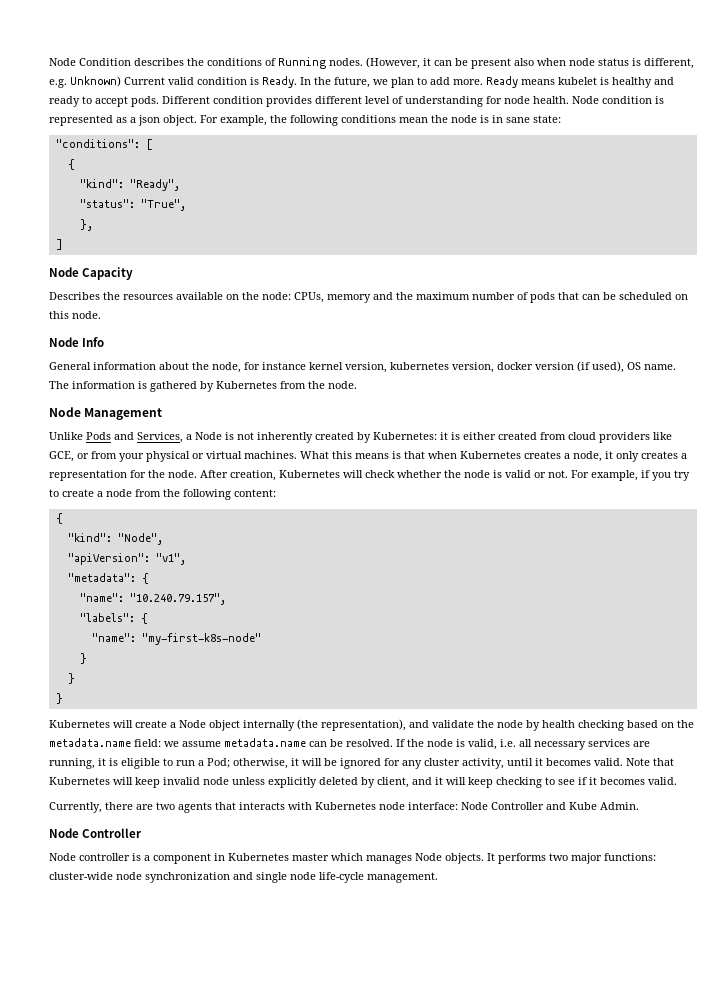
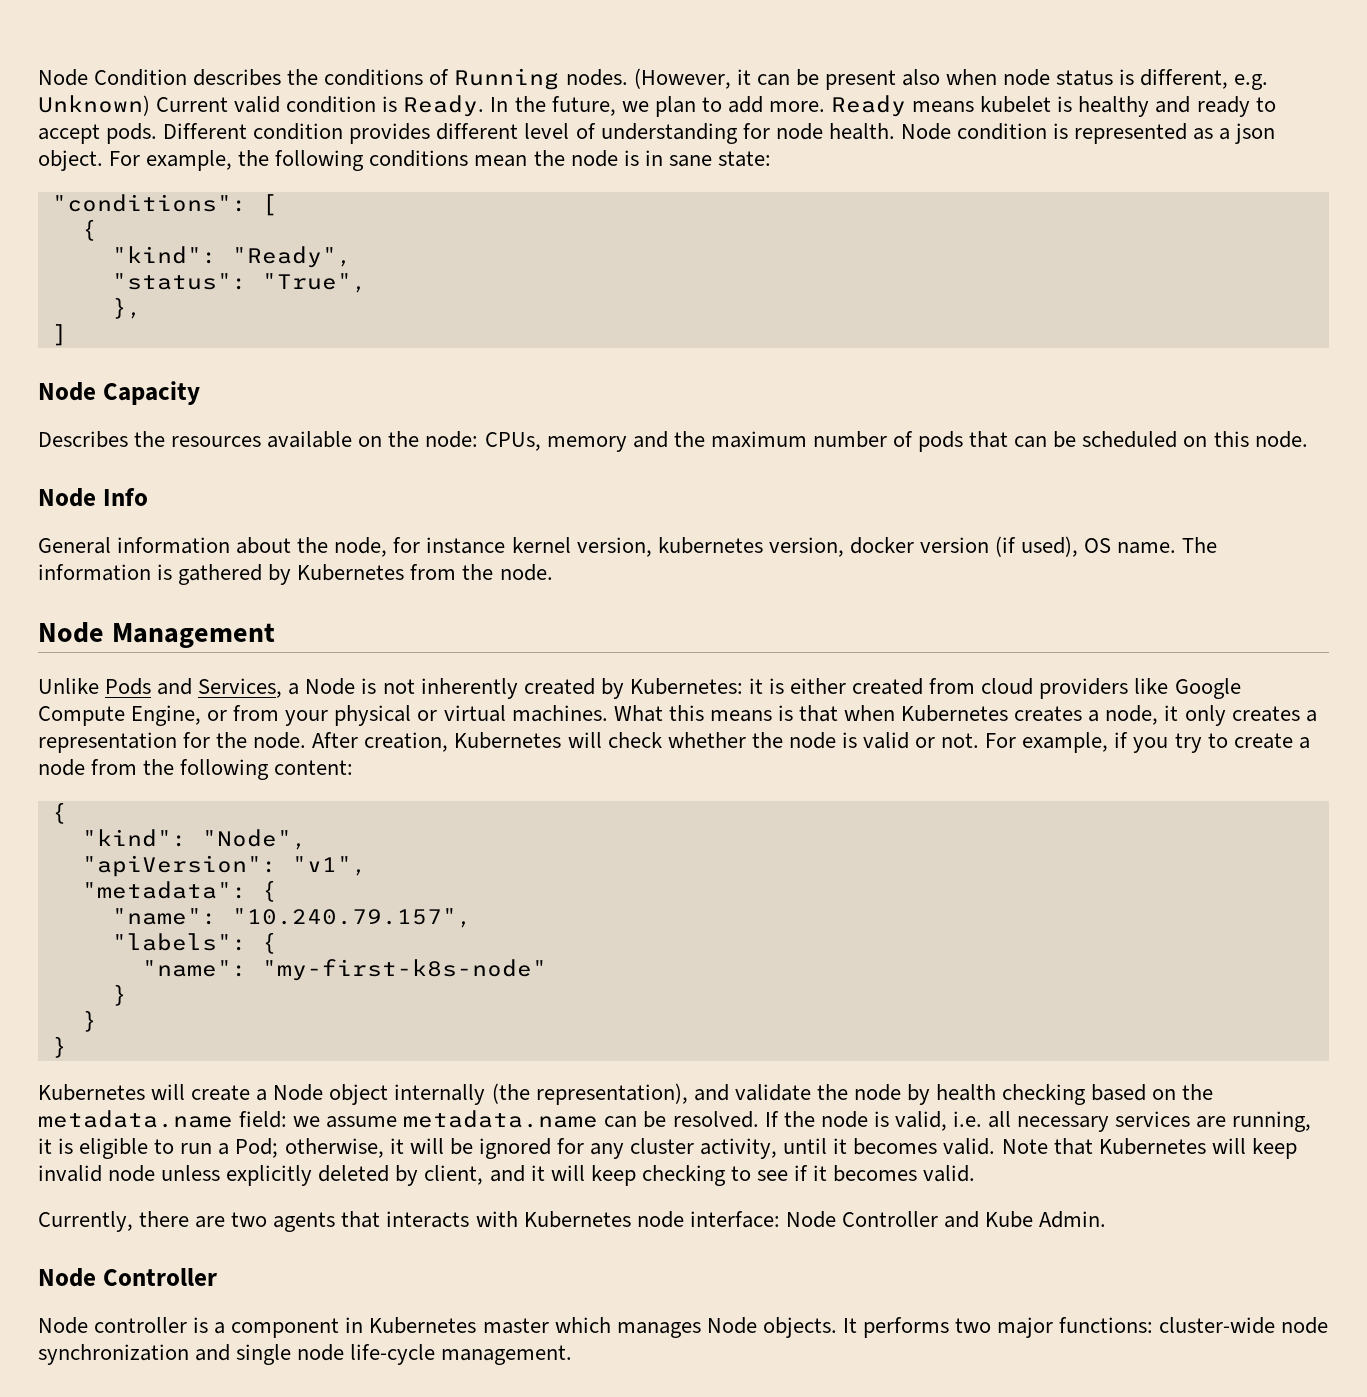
- Unlike Pods and Services, a Node is not inherently created by Kubernetes: it is either created from cloud providers like GCE, or from your physical or virtual machines.
+ Unlike Pods and Services, a Node is not inherently created by Kubernetes: it is either created from cloud providers like Google Compute Engine, or from your physical or virtual machines.

